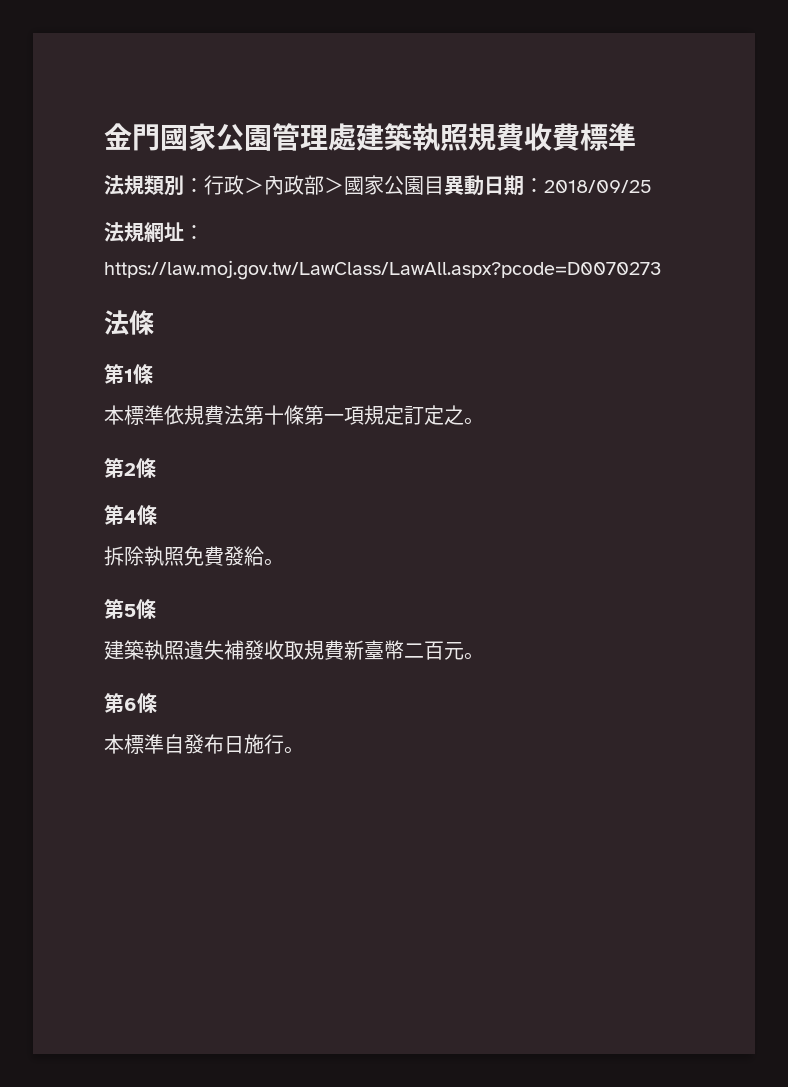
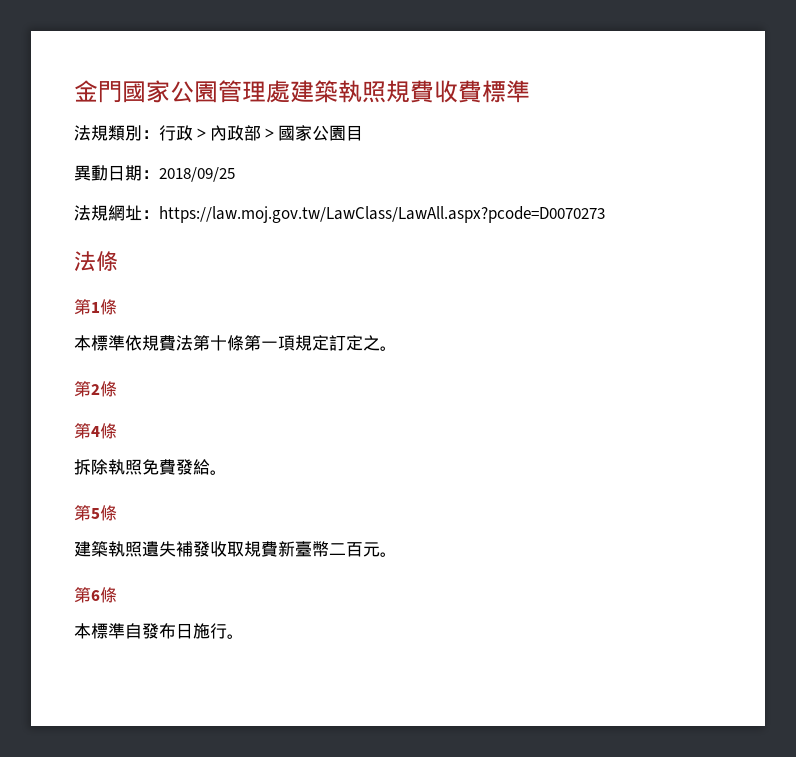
- 法規類別：行政＞內政部＞國家公園目異動日期：2018/09/25
+ 法規類別：行政＞內政部＞國家公園目
+ 異動日期：2018/09/25

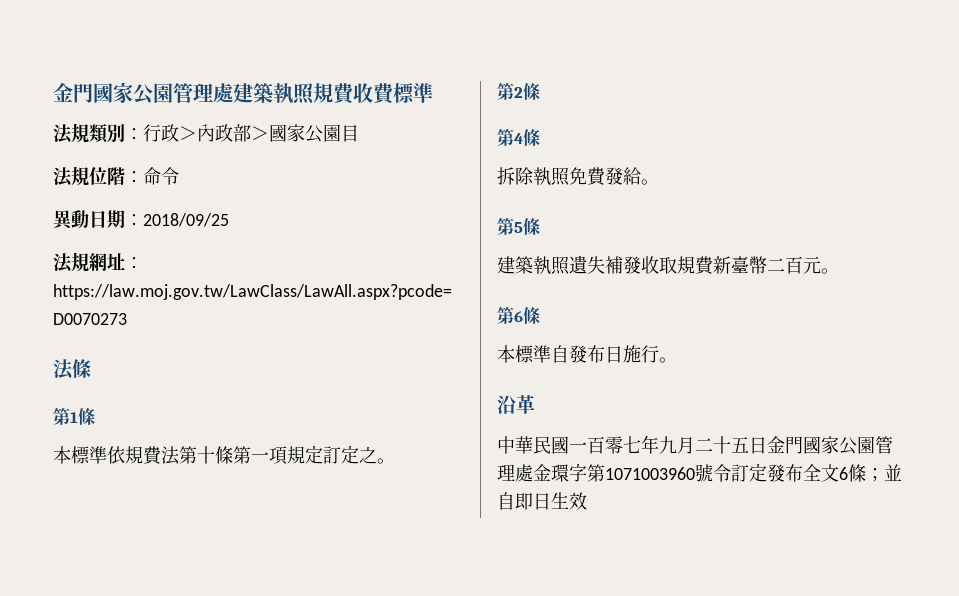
+ 法規位階：命令
+ 沿革
+ 中華民國一百零七年九月二十五日金門國家公園管理處金環字第1071003960號令訂定發布全文6條；並自即日生效

